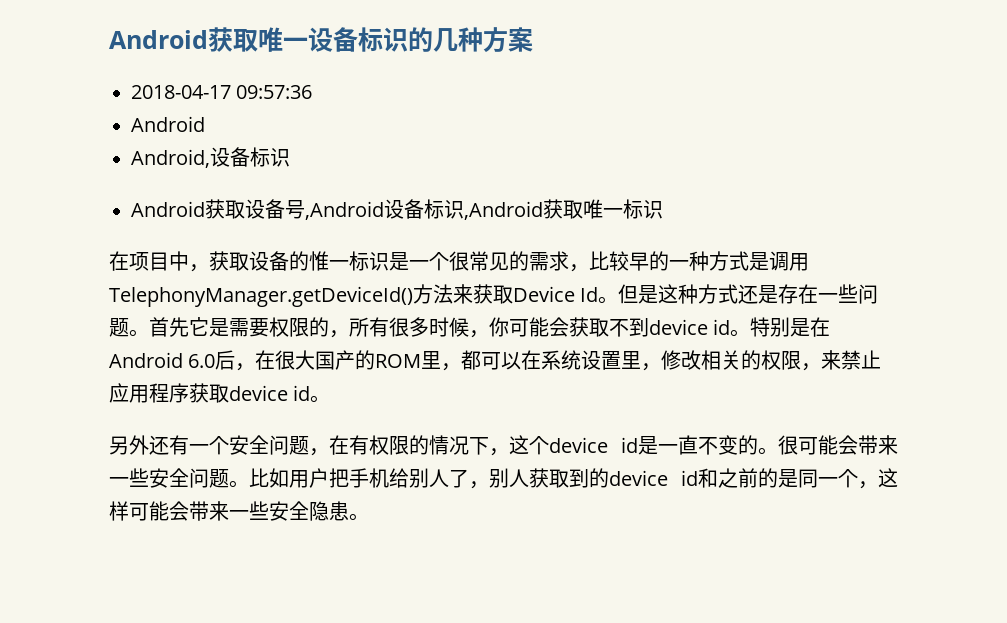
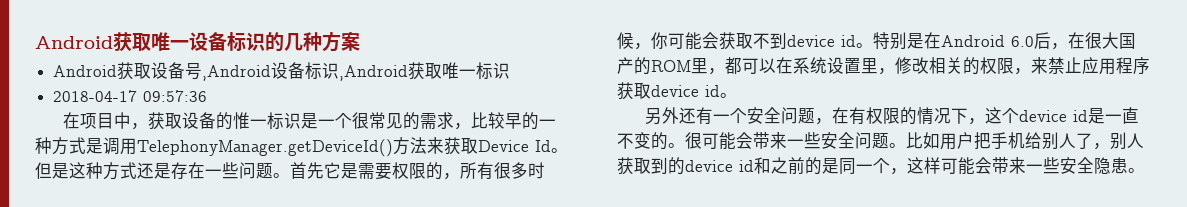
- 2018-04-17 09:57:36
- Android
- Android,设备标识
+ 2018-04-17 09:57:36

